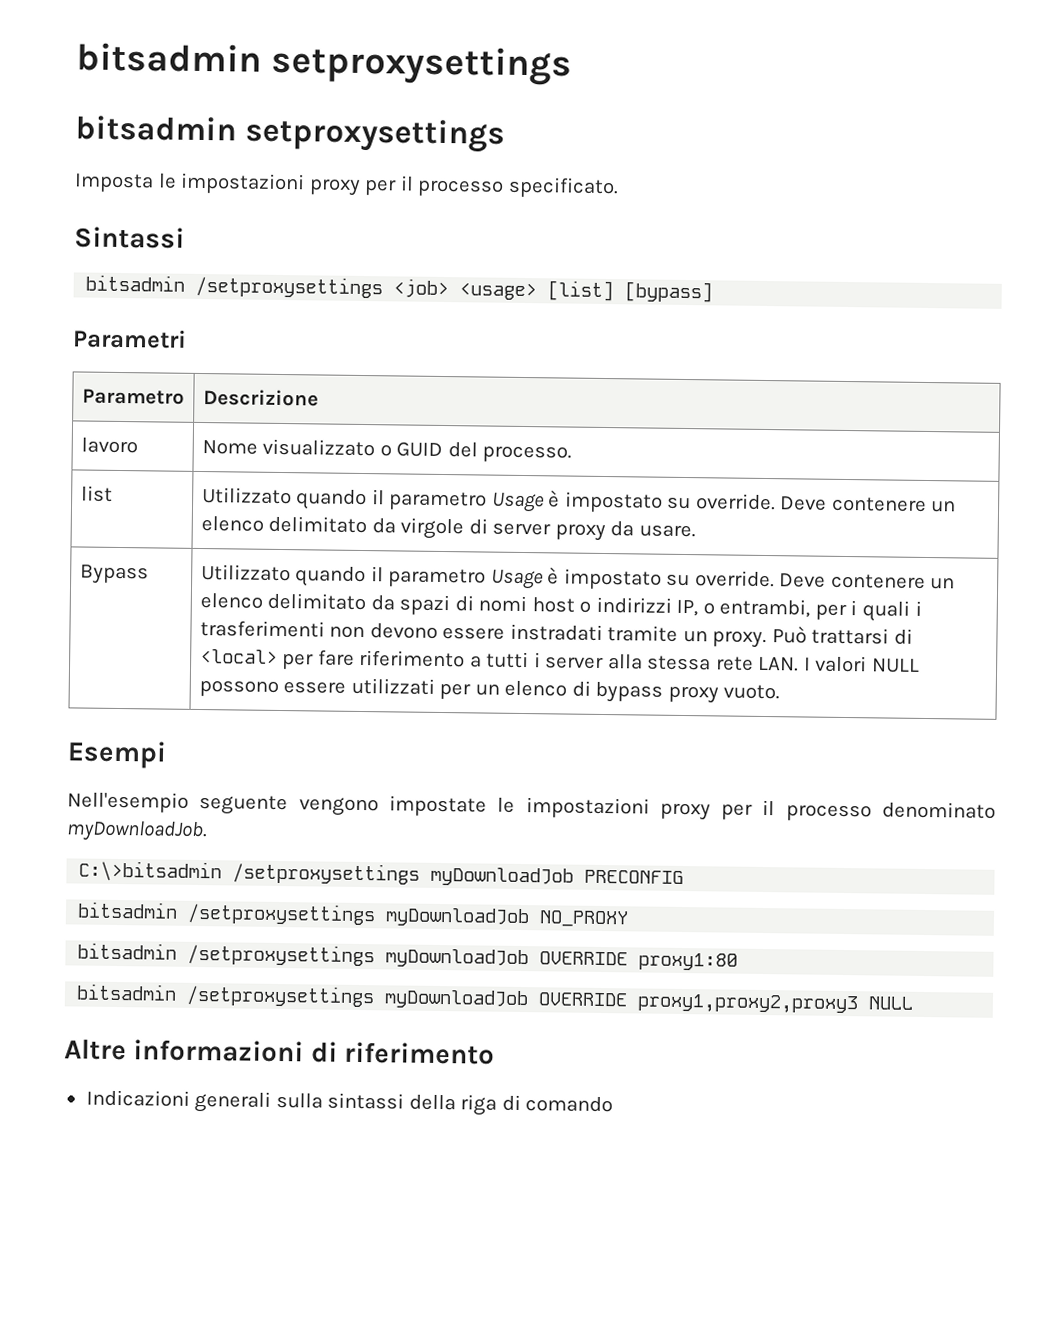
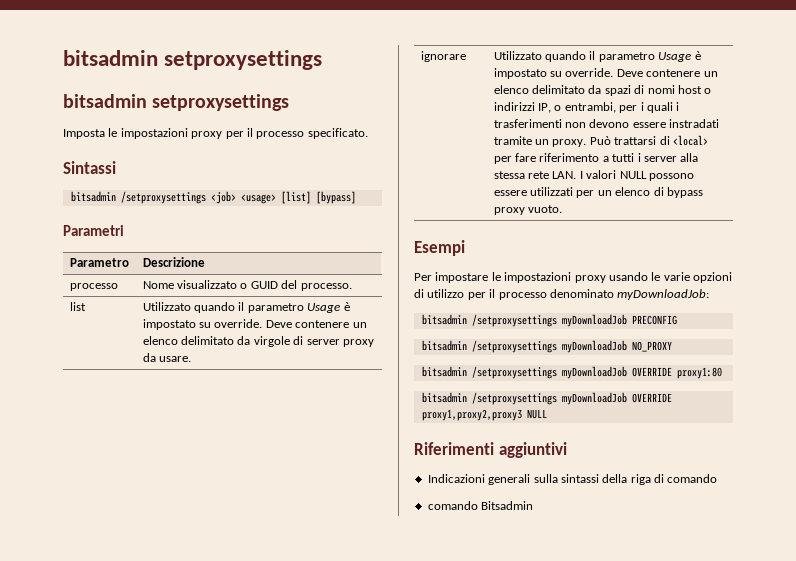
- lavoro | Nome visualizzato o GUID del processo.
+ processo | Nome visualizzato o GUID del processo.
- Bypass
+ ignorare
- Nell'esempio seguente vengono impostate le impostazioni proxy per il processo denominato myDownloadJob.
- C:\>bitsadmin /setproxysettings myDownloadJob PRECONFIG
+ Per impostare le impostazioni proxy usando le varie opzioni di utilizzo per il processo denominato myDownloadJob:
+ bitsadmin /setproxysettings myDownloadJob PRECONFIG
- Altre informazioni di riferimento
+ Riferimenti aggiuntivi
+ comando Bitsadmin

